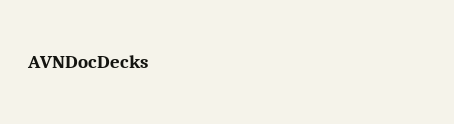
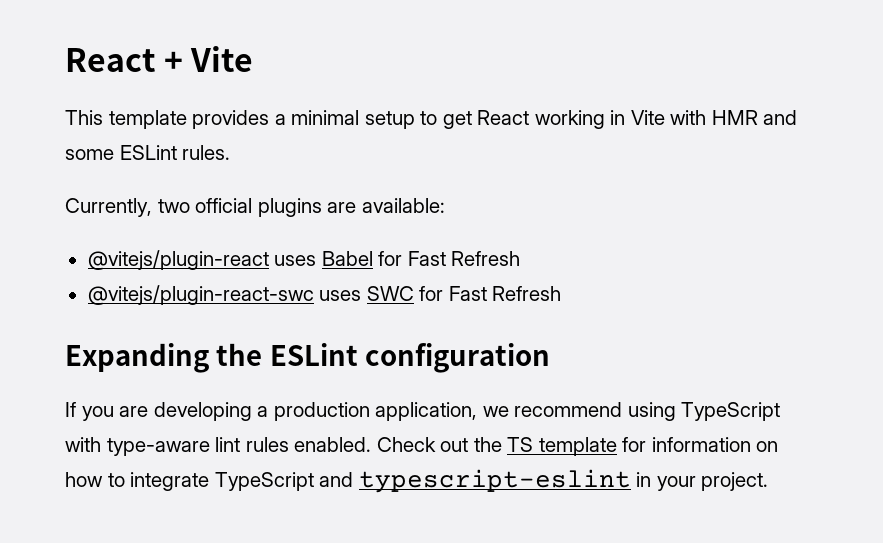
- AVNDocDecks
+ React + Vite
+ This template provides a minimal setup to get React working in Vite with HMR and some ESLint rules.
+ Currently, two official plugins are available:
+ @vitejs/plugin-react uses Babel for Fast Refresh
+ @vitejs/plugin-react-swc uses SWC for Fast Refresh
+ Expanding the ESLint configuration
+ If you are developing a production application, we recommend using TypeScript with type-aware lint rules enabled. Check out the TS template for information on how to integrate TypeScript and typescript-eslint in your project.

